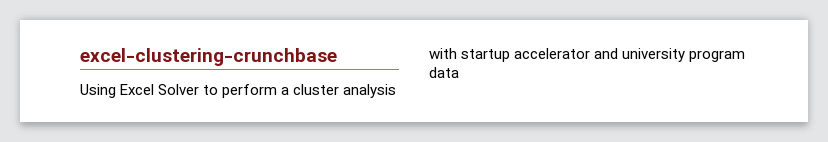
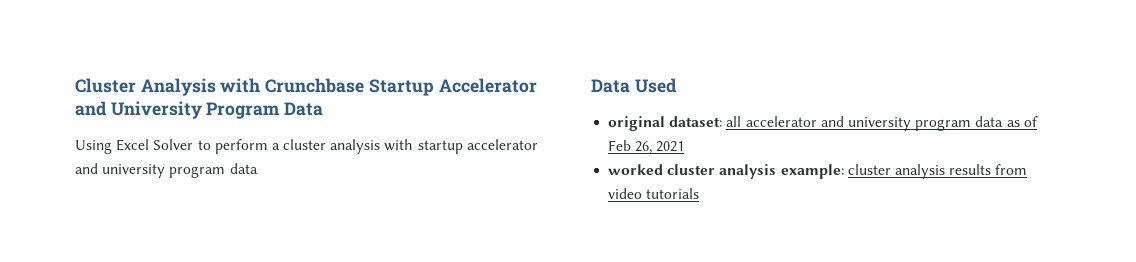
- excel-clustering-crunchbase
+ Cluster Analysis with Crunchbase Startup Accelerator and University Program Data
+ Data Used
+ original dataset: all accelerator and university program data as of Feb 26, 2021
+ worked cluster analysis example: cluster analysis results from video tutorials

